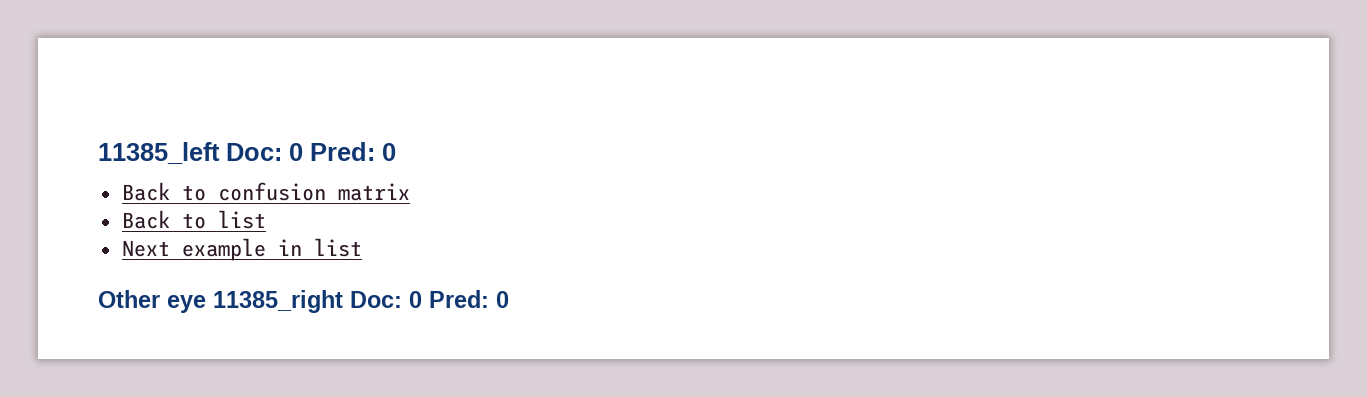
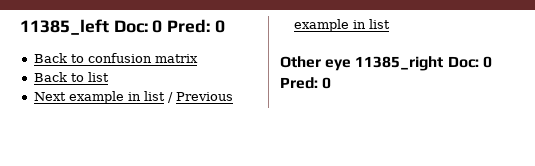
- Next example in list
+ Next example in list / Previous example in list

